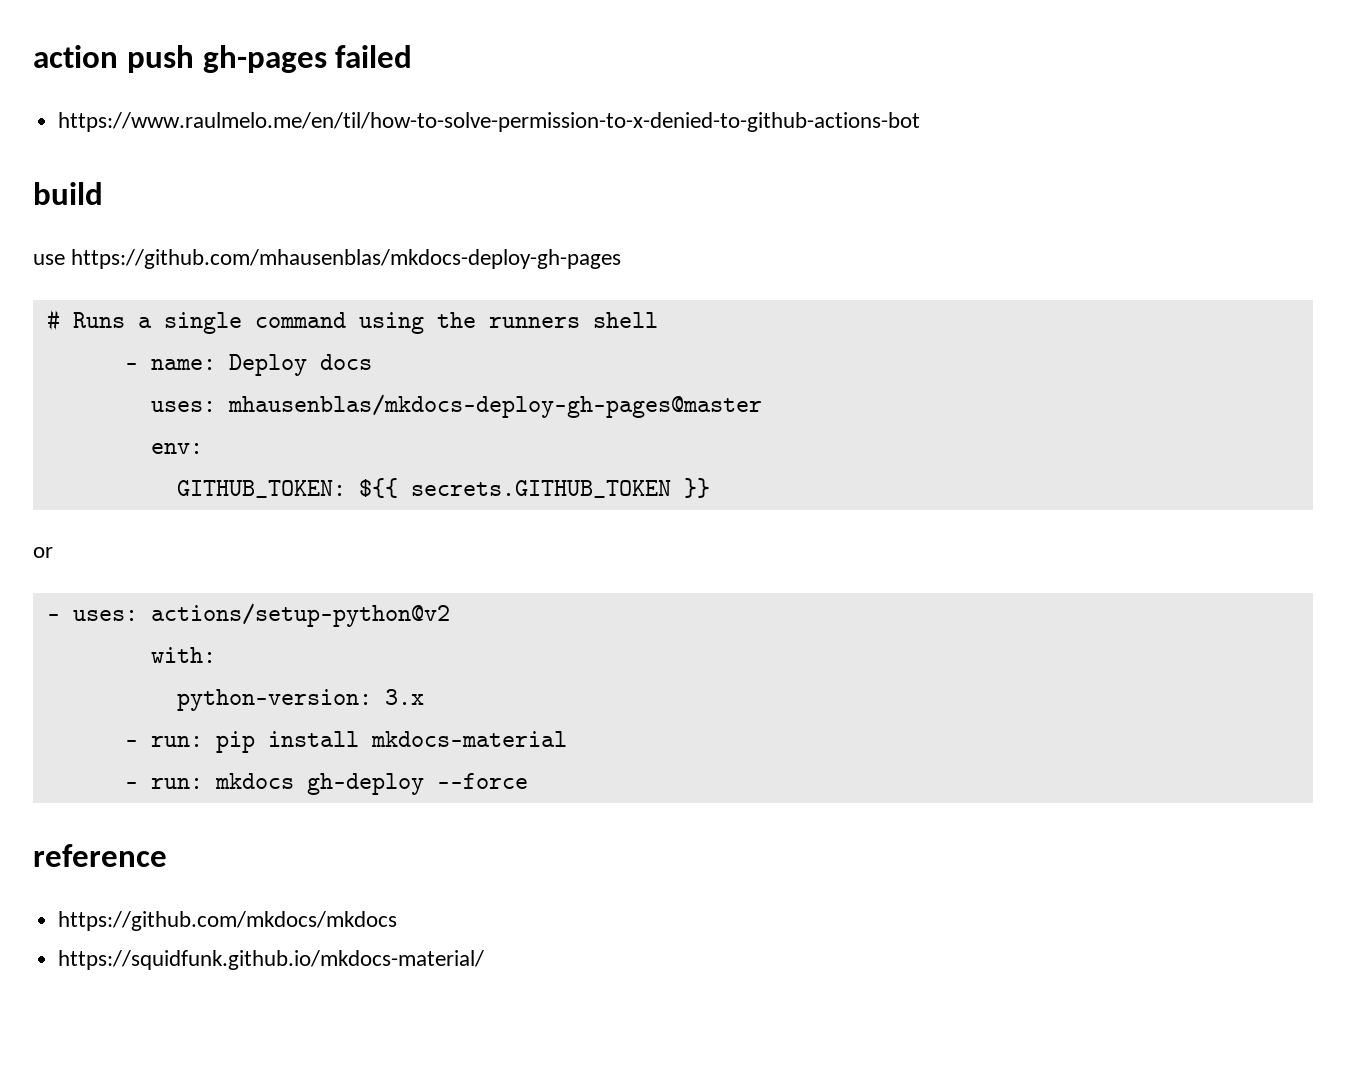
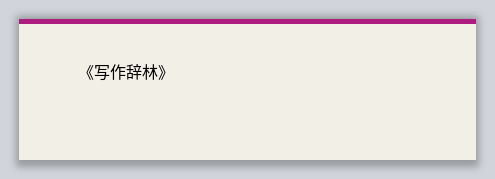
- action push gh-pages failed
- https://www.raulmelo.me/en/til/how-to-solve-permission-to-x-denied-to-github-actions-bot
- build
- use https://github.com/mhausenblas/mkdocs-deploy-gh-pages
- # Runs a single command using the runners shell
- - name: Deploy docs
- uses: mhausenblas/mkdocs-deploy-gh-pages@master
- env:
- GITHUB_TOKEN: ${{ secrets.GITHUB_TOKEN }}
- or
- - uses: actions/setup-python@v2
- with:
- python-version: 3.x
- - run: pip install mkdocs-material
- - run: mkdocs gh-deploy --force
- reference
- https://github.com/mkdocs/mkdocs
- https://squidfunk.github.io/mkdocs-material/
+ 《写作辞林》

